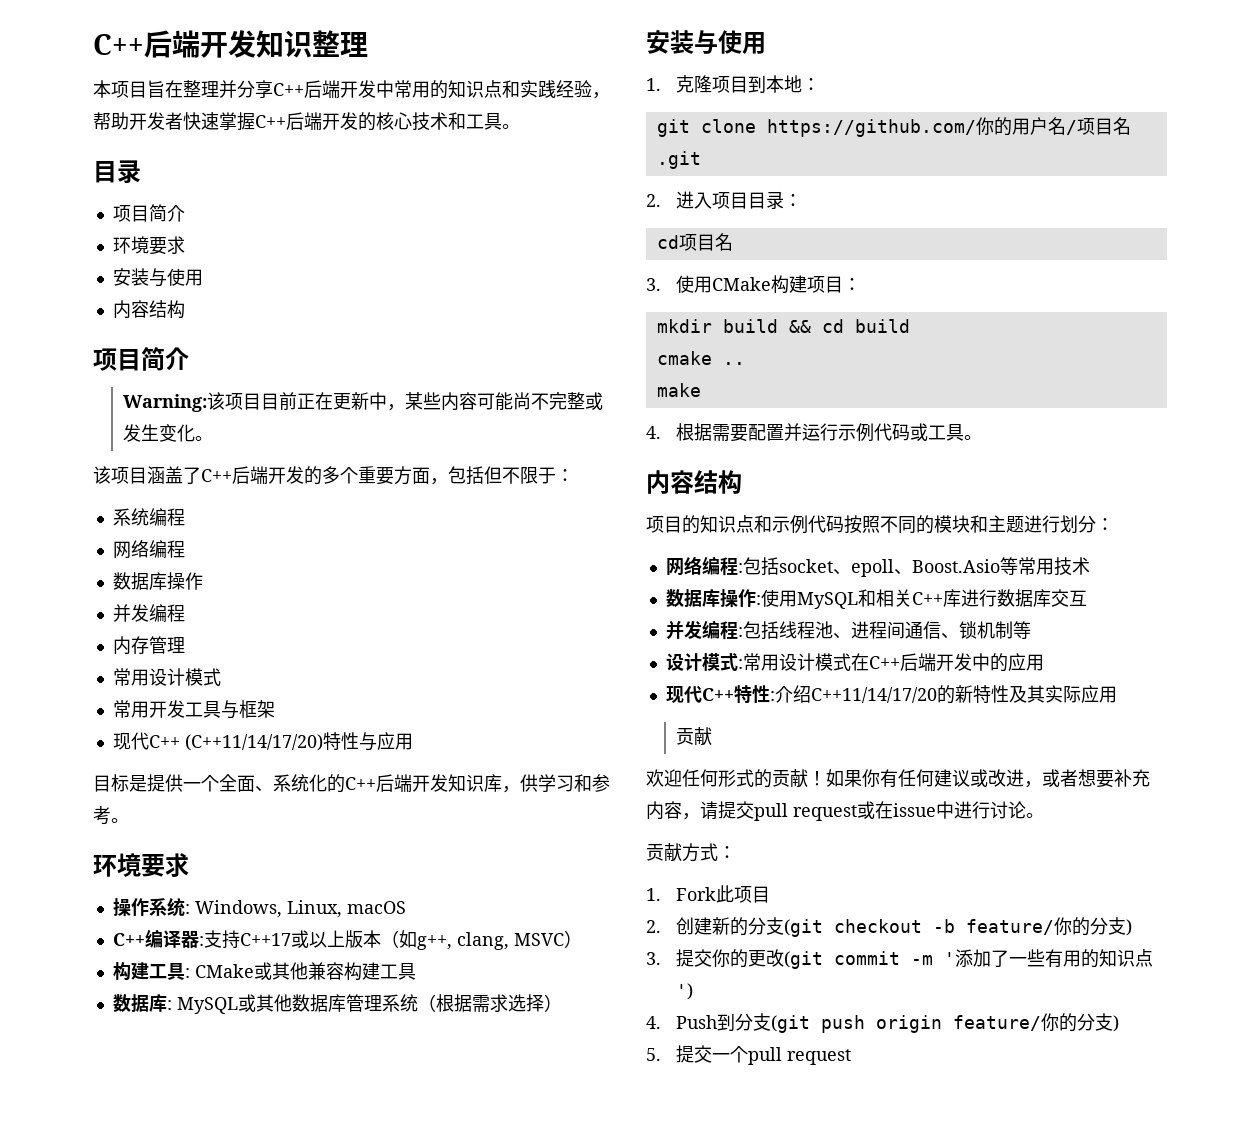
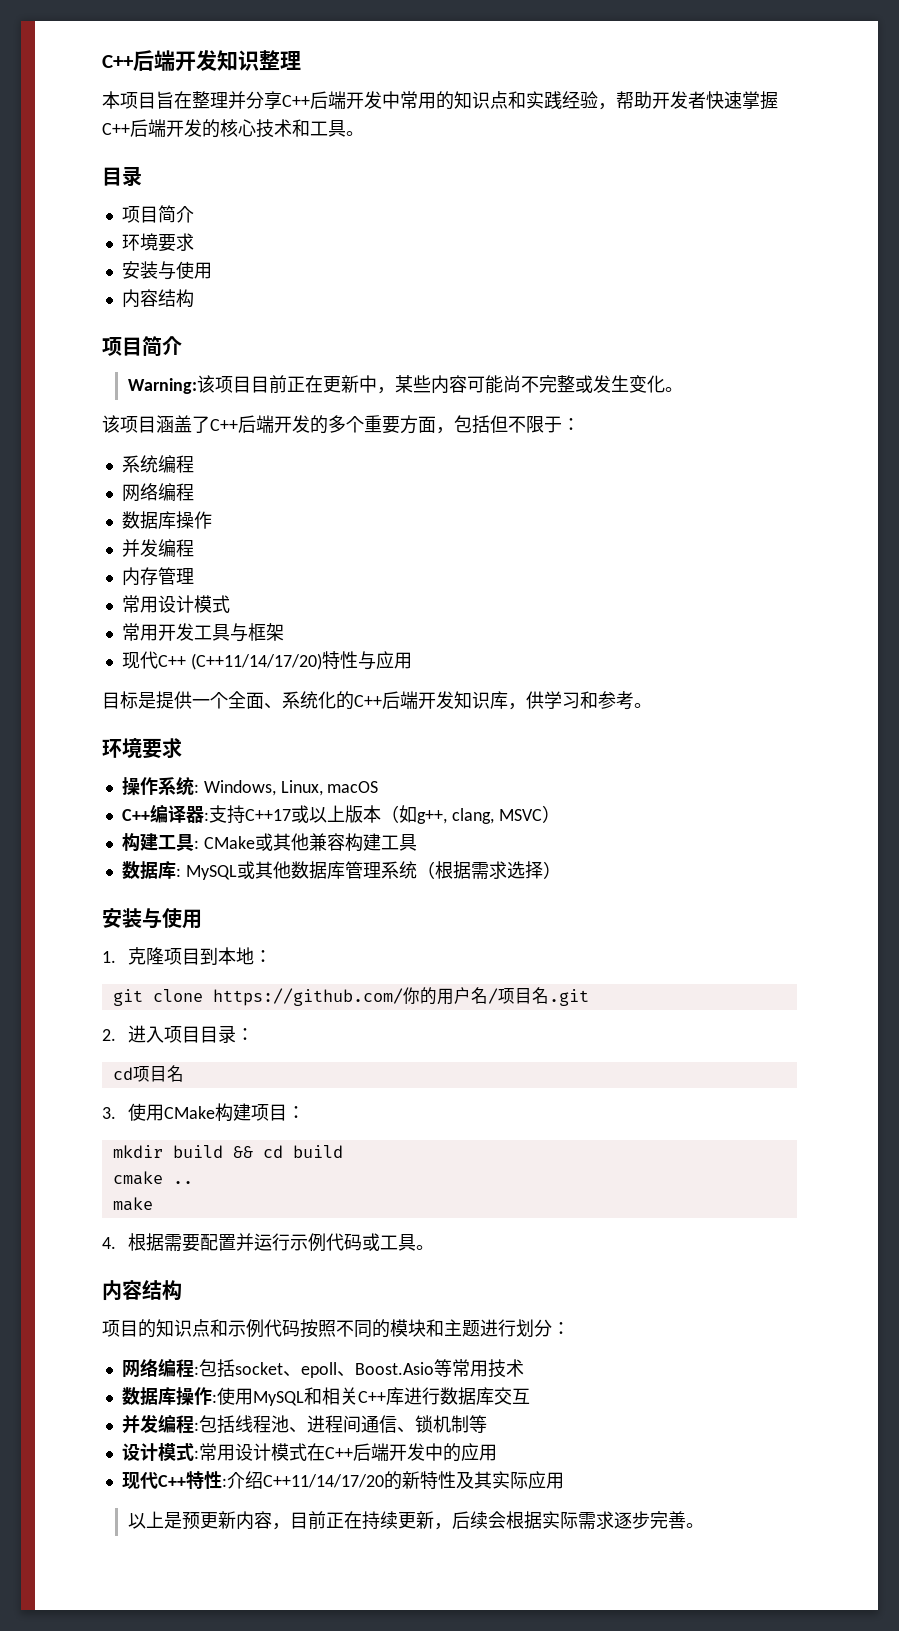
  现代C++特性:介绍C++11/14/17/20的新特性及其实际应用
- 贡献
- 欢迎任何形式的贡献！如果你有任何建议或改进，或者想要补充内容，请提交pull request或在issue中进行讨论。
- 贡献方式：
- 1. Fork此项目
- 2.创建新的分支(git checkout -b feature/你的分支)
- 3.提交你的更改(git commit -m '添加了一些有用的知识点')
- 4. Push到分支(git push origin feature/你的分支)
- 5.提交一个pull request
+ 以上是预更新内容，目前正在持续更新，后续会根据实际需求逐步完善。

